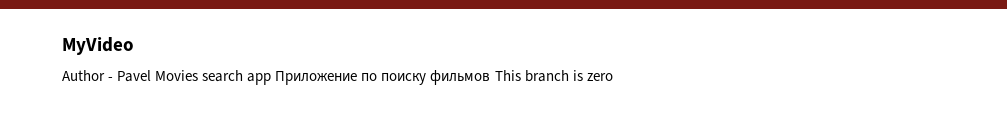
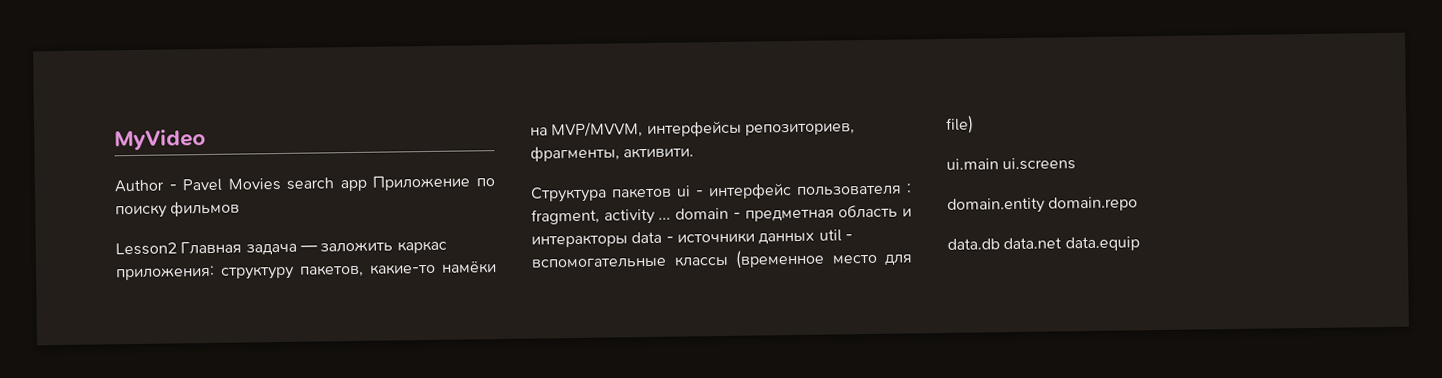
- Author - Pavel Movies search app Приложение по поиску фильмов This branch is zero
+ Author - Pavel Movies search app Приложение по поиску фильмов
+ Lesson2 Главная задача — заложить каркас приложения: структуру пакетов, какие-то намёки на MVP/MVVM, интерфейсы репозиториев, фрагменты, активити.
+ Структура пакетов ui - интерфейс пользователя : fragment, activity ... domain - предметная область и интеракторы data - источники данных util - вспомогательные классы (временное место для file)
+ ui.main ui.screens
+ domain.entity domain.repo
+ data.db data.net data.equip

